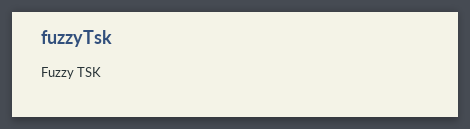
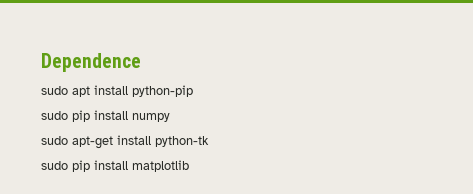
- fuzzyTsk
- Fuzzy TSK
+ Dependence
+ sudo apt install python-pip
+ sudo pip install numpy
+ sudo apt-get install python-tk
+ sudo pip install matplotlib

